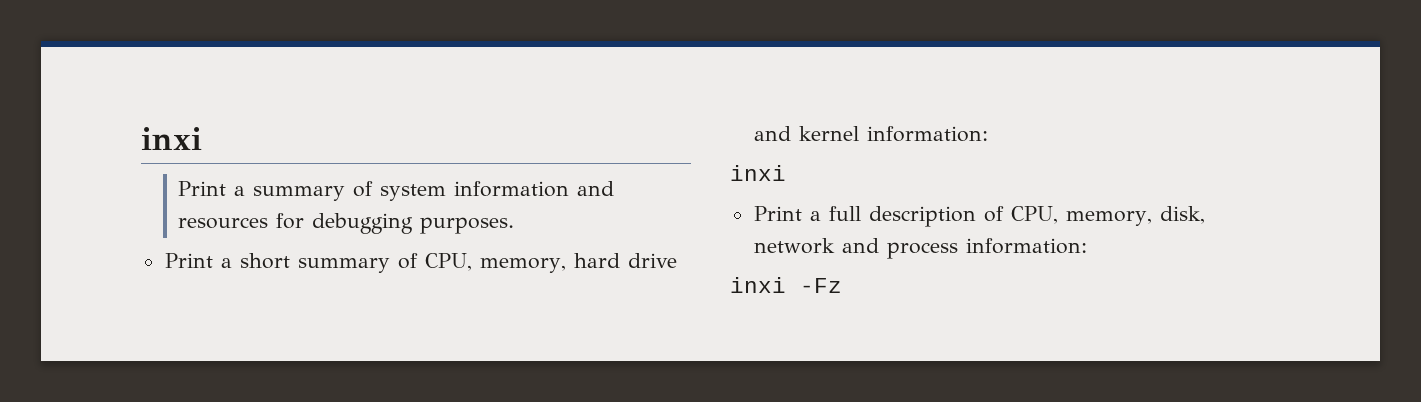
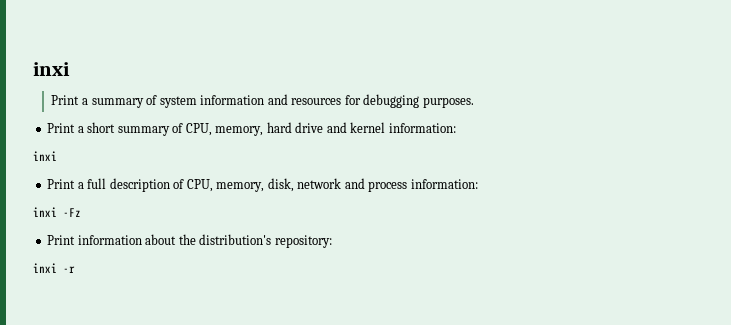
+ Print information about the distribution's repository:
+ inxi -r

